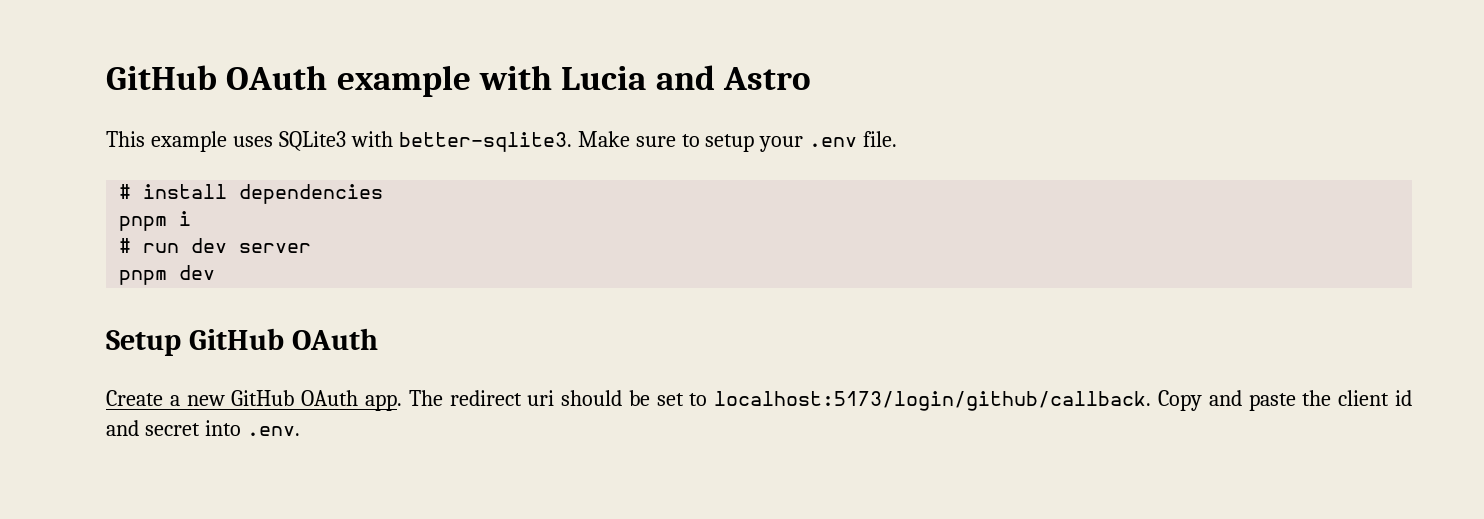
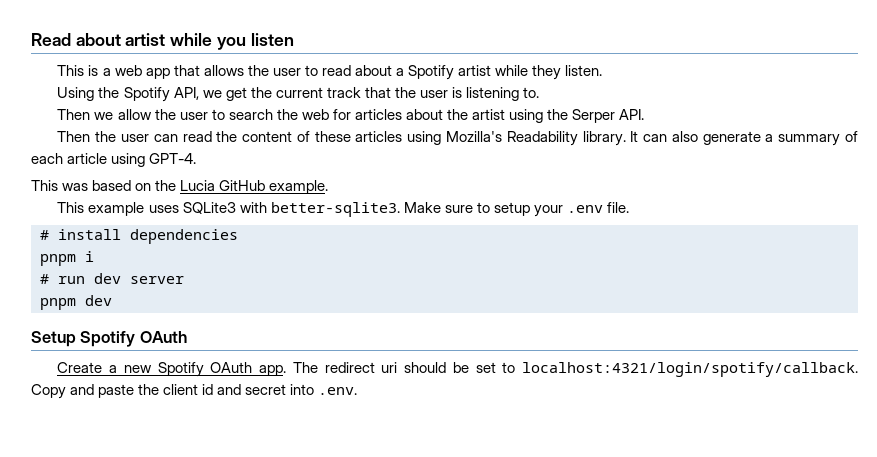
- GitHub OAuth example with Lucia and Astro
+ Read about artist while you listen
+ This is a web app that allows the user to read about a Spotify artist while they listen.
+ Using the Spotify API, we get the current track that the user is listening to.
+ Then we allow the user to search the web for articles about the artist using the Serper API.
+ Then the user can read the content of these articles using Mozilla's Readability library. It can also generate a summary of each article using GPT-4.
+ This was based on the Lucia GitHub example.
- Setup GitHub OAuth
+ Setup Spotify OAuth
- Create a new GitHub OAuth app.
+ Create a new Spotify OAuth app.
- The redirect uri should be set to localhost:5173/login/github/callback.
+ The redirect uri should be set to localhost:4321/login/spotify/callback.

